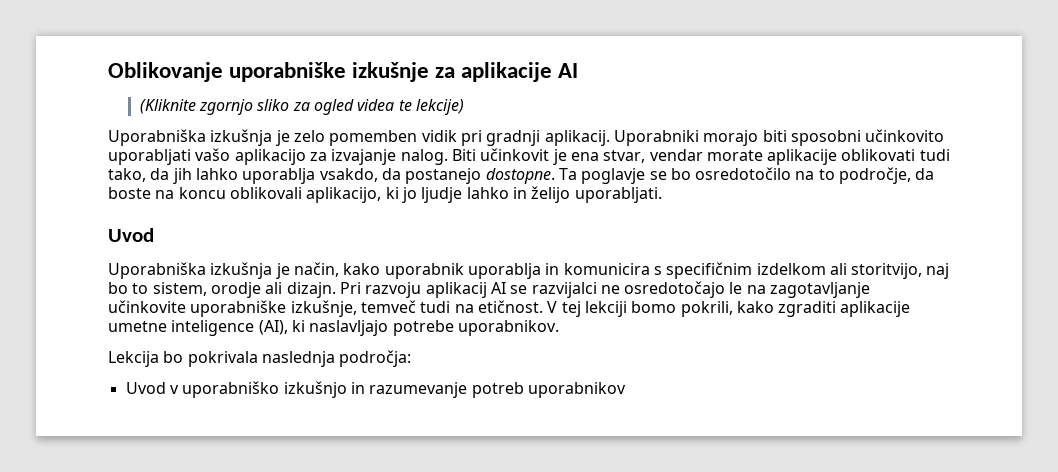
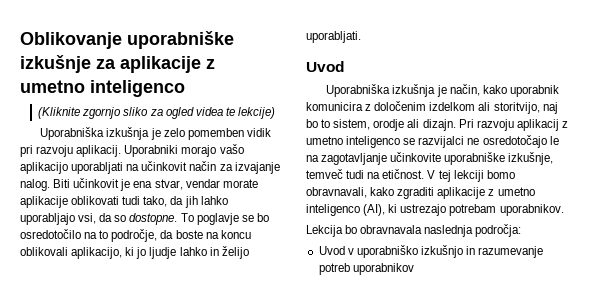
- Oblikovanje uporabniške izkušnje za aplikacije AI
+ Oblikovanje uporabniške izkušnje za aplikacije z umetno inteligenco
- Uporabniška izkušnja je zelo pomemben vidik pri gradnji aplikacij.
+ Uporabniška izkušnja je zelo pomemben vidik pri razvoju aplikacij.
- Uporabniki morajo biti sposobni učinkovito uporabljati vašo aplikacijo za izvajanje nalog.
+ Uporabniki morajo vašo aplikacijo uporabljati na učinkovit način za izvajanje nalog.
- Biti učinkovit je ena stvar, vendar morate aplikacije oblikovati tudi tako, da jih lahko uporablja vsakdo, da postanejo dostopne. Ta poglavje se bo osredotočilo na to področje, da boste na koncu oblikovali aplikacijo, ki jo ljudje lahko in želijo uporabljati.
+ Biti učinkovit je ena stvar, vendar morate aplikacije oblikovati tudi tako, da jih lahko uporabljajo vsi, da so dostopne. To poglavje se bo osredotočilo na to področje, da boste na koncu oblikovali aplikacijo, ki jo ljudje lahko in želijo uporabljati.
- Uporabniška izkušnja je način, kako uporabnik uporablja in komunicira s specifičnim izdelkom ali storitvijo, naj bo to sistem, orodje ali dizajn.
+ Uporabniška izkušnja je način, kako uporabnik komunicira z določenim izdelkom ali storitvijo, naj bo to sistem, orodje ali dizajn.
- Pri razvoju aplikacij AI se razvijalci ne osredotočajo le na zagotavljanje učinkovite uporabniške izkušnje, temveč tudi na etičnost.
+ Pri razvoju aplikacij z umetno inteligenco se razvijalci ne osredotočajo le na zagotavljanje učinkovite uporabniške izkušnje, temveč tudi na etičnost.
- V tej lekciji bomo pokrili, kako zgraditi aplikacije umetne inteligence (AI), ki naslavljajo potrebe uporabnikov.
+ V tej lekciji bomo obravnavali, kako zgraditi aplikacije z umetno inteligenco (AI), ki ustrezajo potrebam uporabnikov.
- Lekcija bo pokrivala naslednja področja:
+ Lekcija bo obravnavala naslednja področja:

